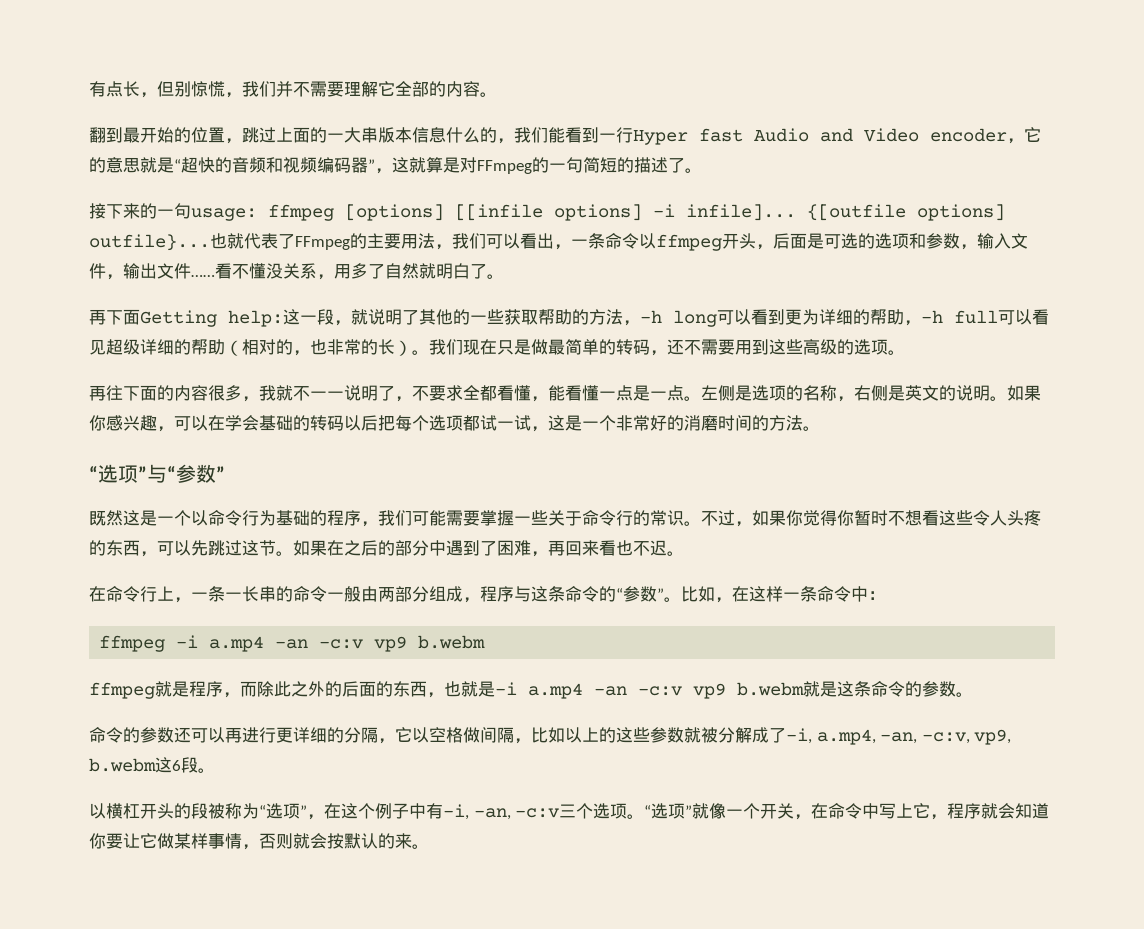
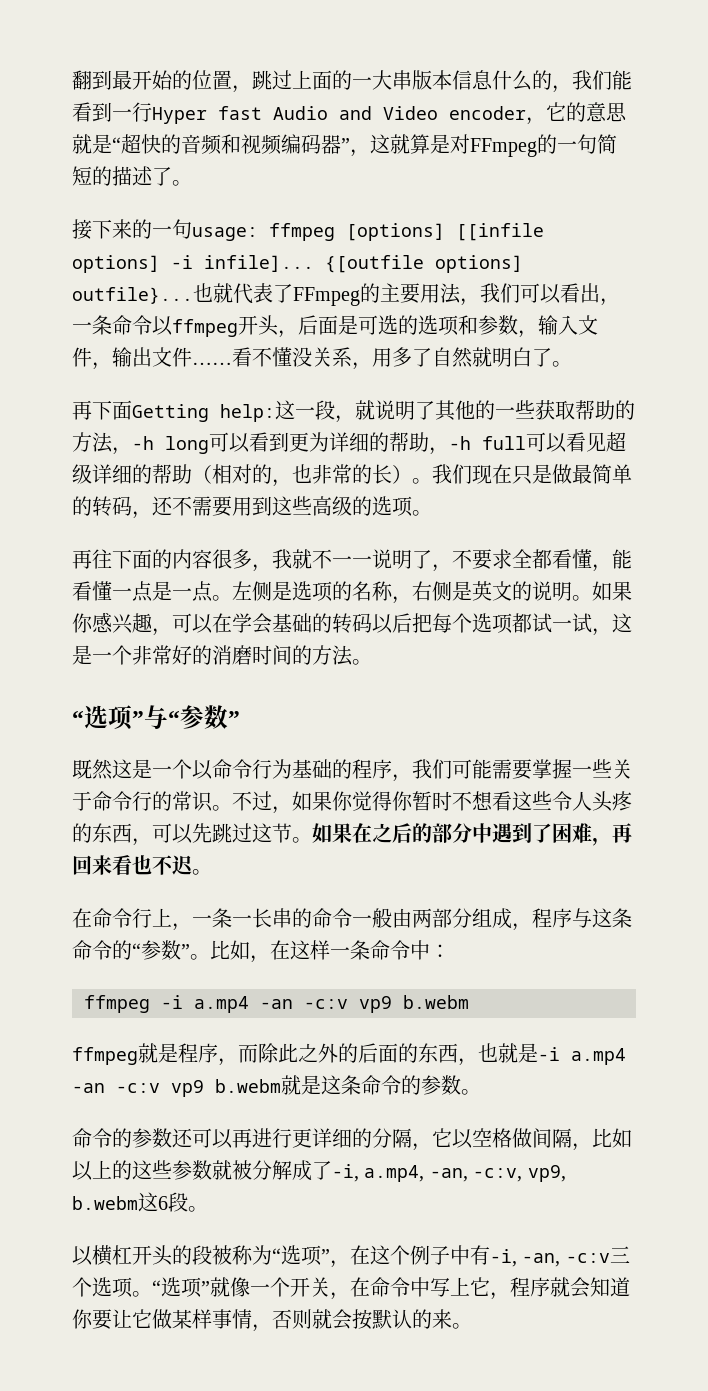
- 有点长，但别惊慌，我们并不需要理解它全部的内容。

